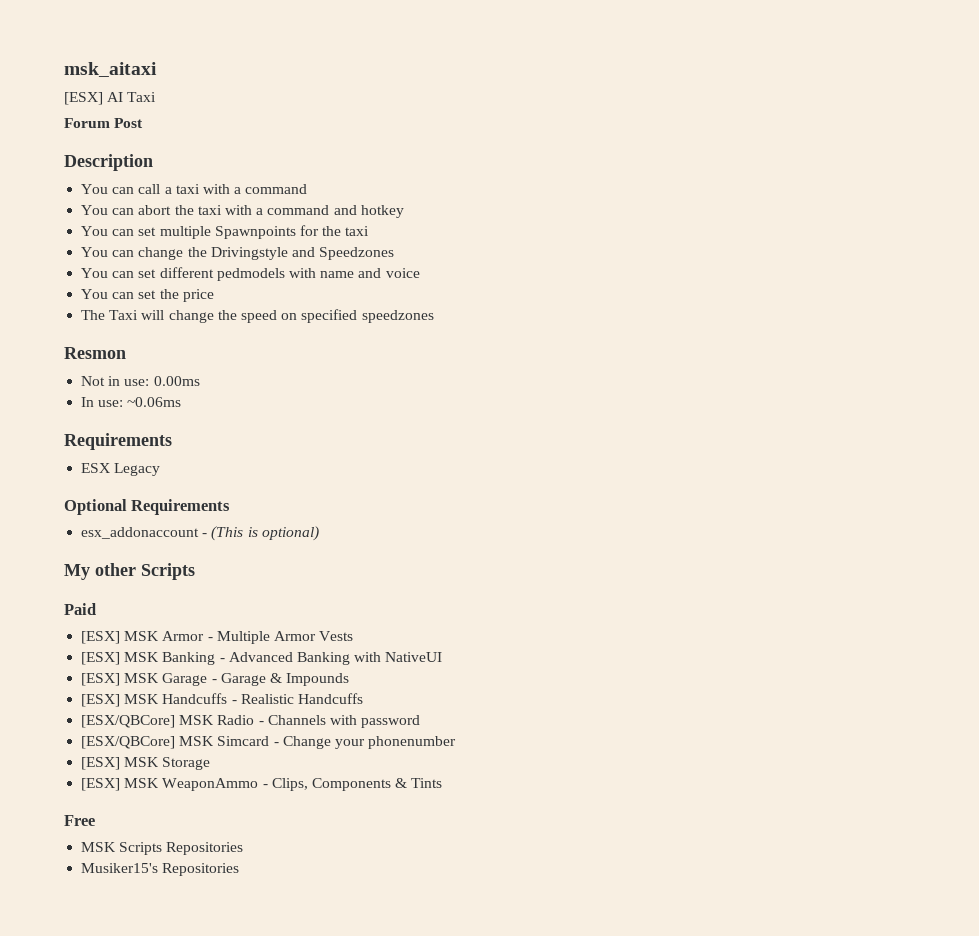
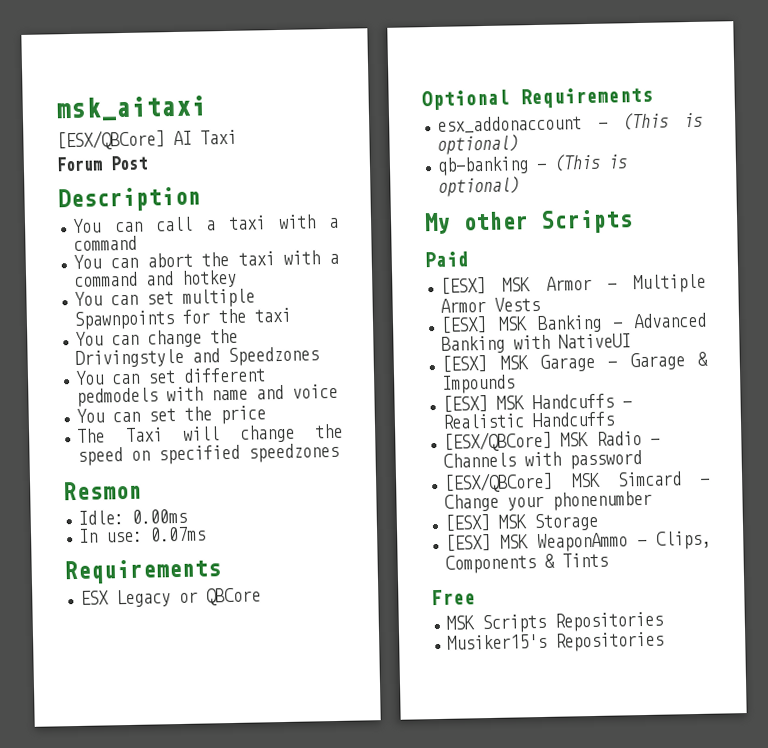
- [ESX] AI Taxi
+ [ESX/QBCore] AI Taxi
- Not in use: 0.00ms
+ Idle: 0.00ms
- In use: ~0.06ms
+ In use: 0.07ms
- ESX Legacy
+ ESX Legacy or QBCore
+ qb-banking - (This is optional)

